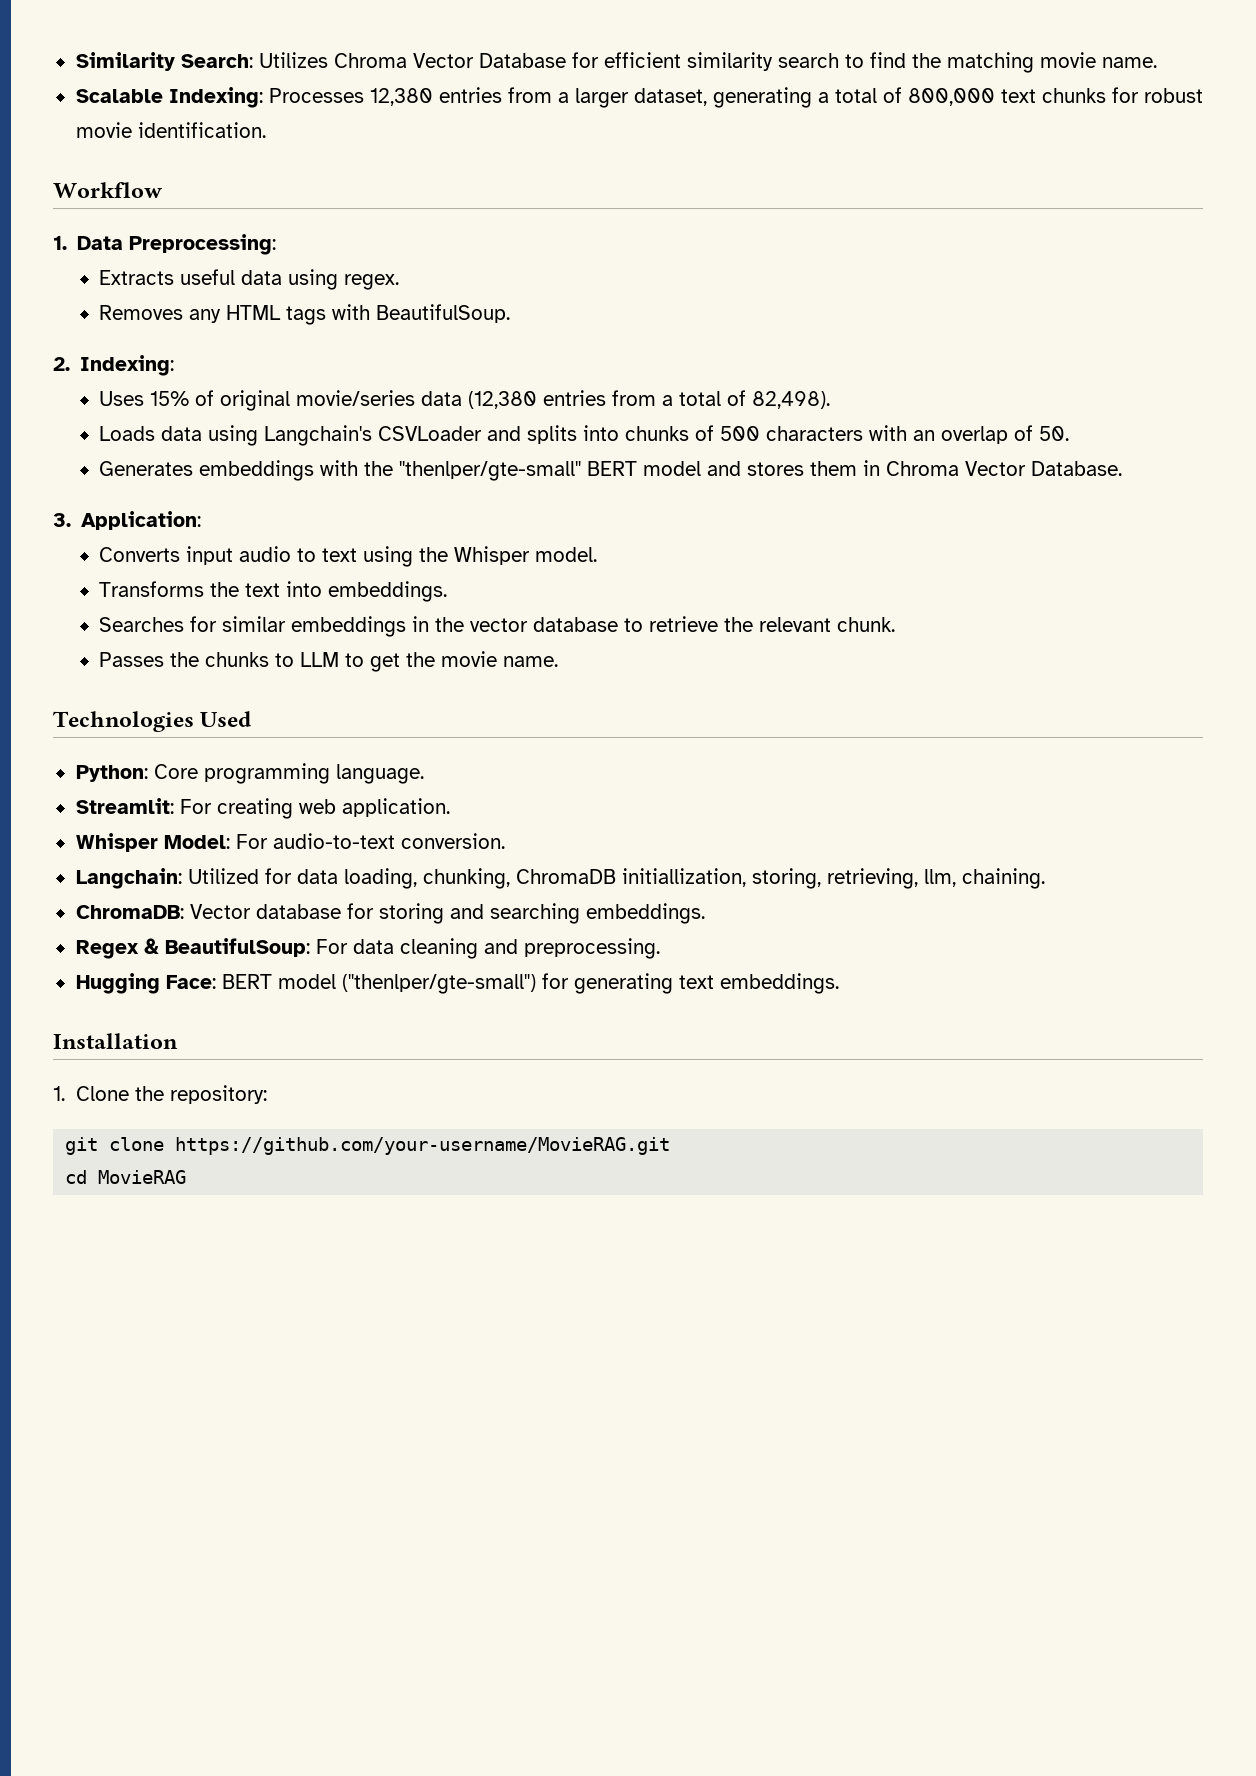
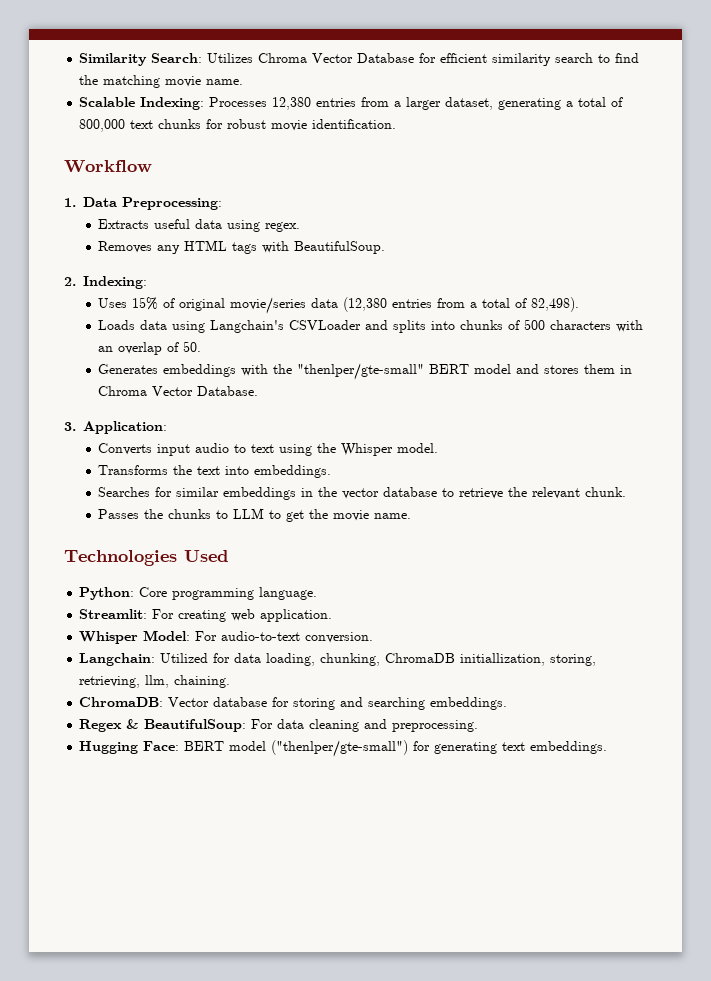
- Installation
- 1. Clone the repository:
- git clone https://github.com/your-username/MovieRAG.git
- cd MovieRAG

